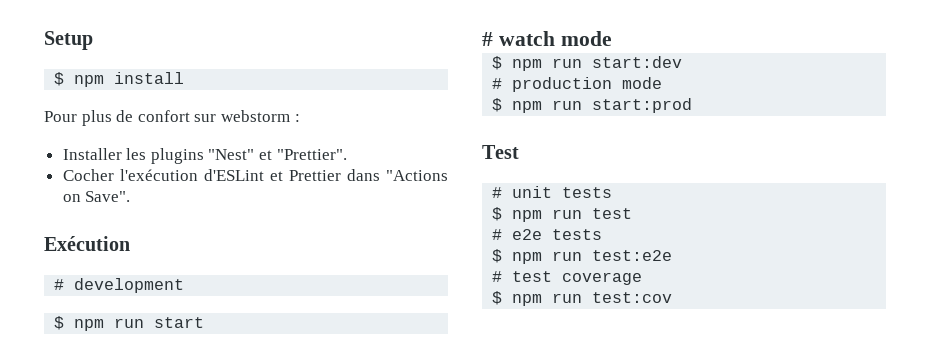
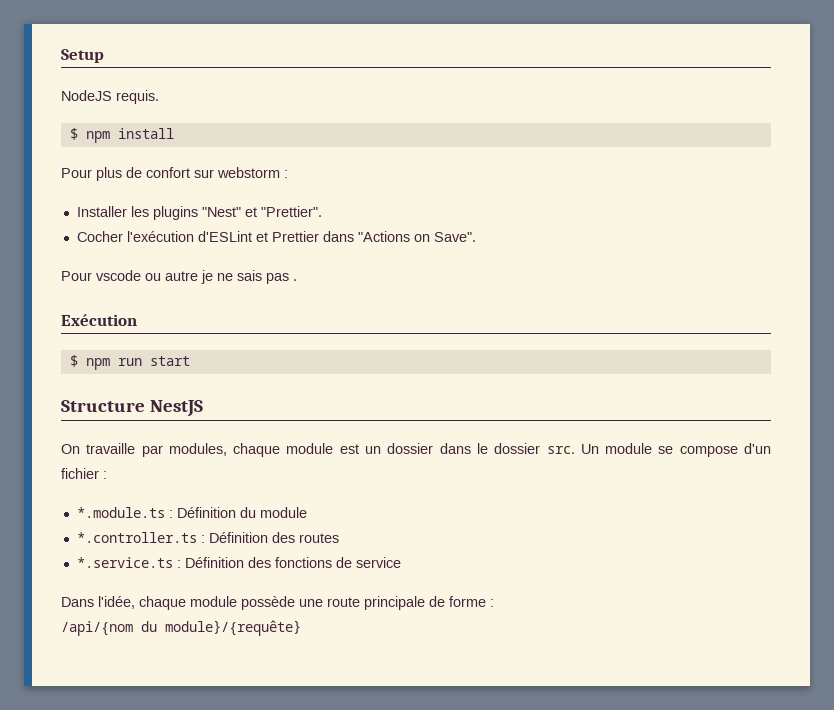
+ NodeJS requis.
+ Pour vscode ou autre je ne sais pas .
- # development
- # watch mode
- $ npm run start:dev
- # production mode
- $ npm run start:prod
- Test
- # unit tests
- $ npm run test
- # e2e tests
- $ npm run test:e2e
- # test coverage
- $ npm run test:cov
+ Structure NestJS
+ On travaille par modules, chaque module est un dossier dans le dossier src. Un module se compose d'un fichier :
+ *.module.ts : Définition du module
+ *.controller.ts : Définition des routes
+ *.service.ts : Définition des fonctions de service
+ Dans l'idée, chaque module possède une route principale de forme :
+ /api/{nom du module}/{requête}

